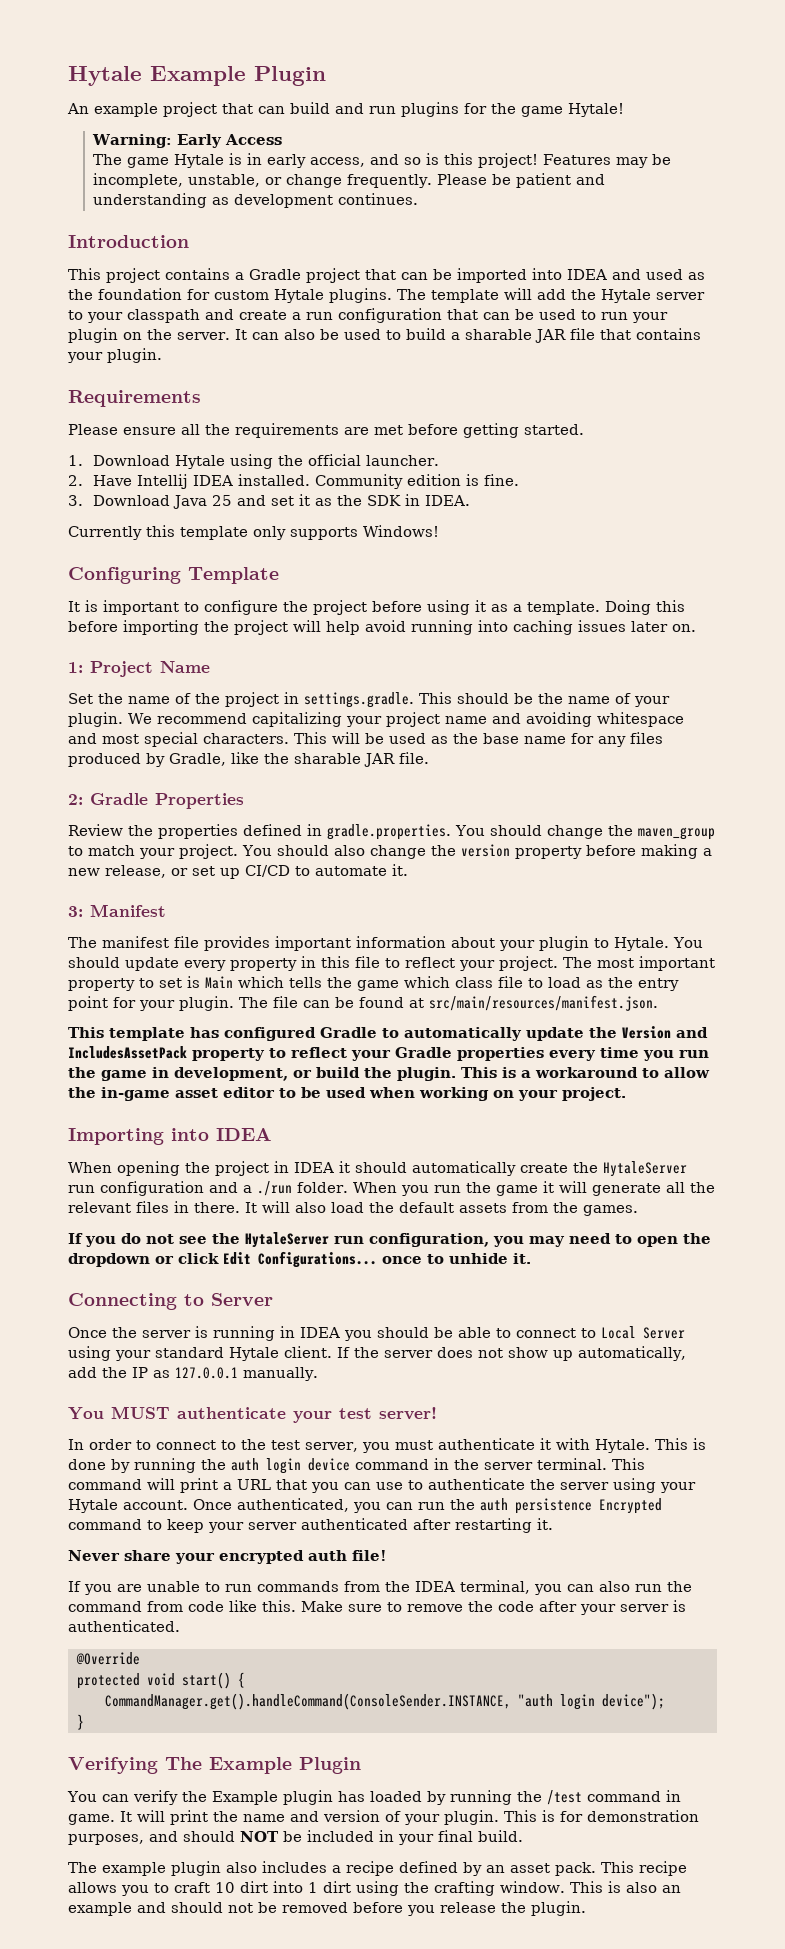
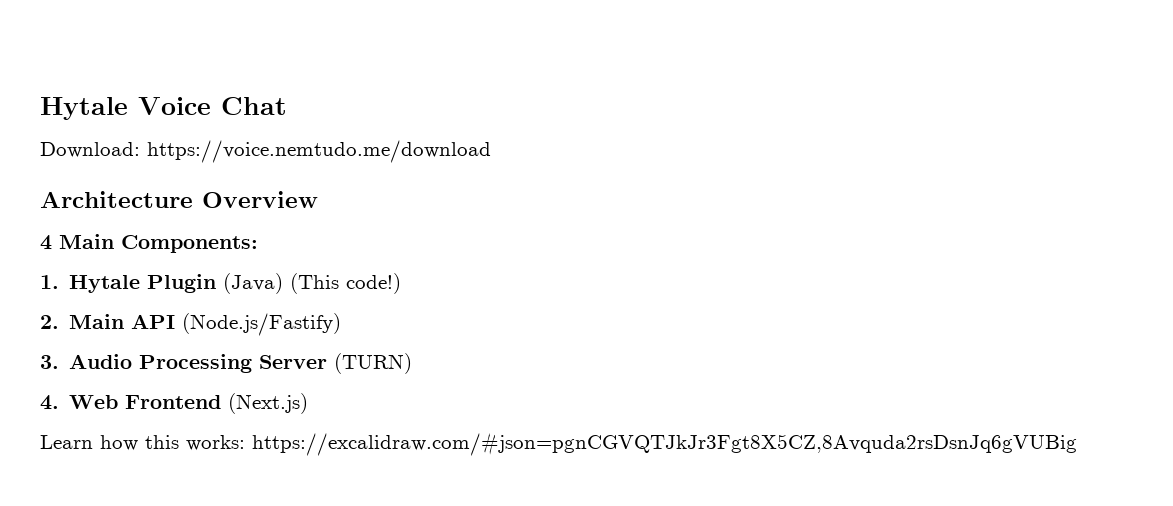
- Hytale Example Plugin
- An example project that can build and run plugins for the game Hytale!
- Warning: Early Access
- The game Hytale is in early access, and so is this project! Features may be incomplete, unstable, or change frequently. Please be patient and understanding as development continues.
- Introduction
- This project contains a Gradle project that can be imported into IDEA and used as the foundation for custom Hytale plugins. The template will add the Hytale server to your classpath and create a run configuration that can be used to run your plugin on the server. It can also be used to build a sharable JAR file that contains your plugin.
- Requirements
- Please ensure all the requirements are met before getting started.
- 1. Download Hytale using the official launcher.
- 2. Have Intellij IDEA installed. Community edition is fine.
- 3. Download Java 25 and set it as the SDK in IDEA.
- Currently this template only supports Windows!
- Configuring Template
- It is important to configure the project before using it as a template. Doing this before importing the project will help avoid running into caching issues later on.
- 1: Project Name
- Set the name of the project in settings.gradle. This should be the name of your plugin. We recommend capitalizing your project name and avoiding whitespace and most special characters. This will be used as the base name for any files produced by Gradle, like the sharable JAR file.
- 2: Gradle Properties
- Review the properties defined in gradle.properties. You should change the maven_group to match your project. You should also change the version property before making a new release, or set up CI/CD to automate it.
- 3: Manifest
- The manifest file provides important information about your plugin to Hytale. You should update every property in this file to reflect your project. The most important property to set is Main which tells the game which class file to load as the entry point for your plugin. The file can be found at src/main/resources/manifest.json.
- This template has configured Gradle to automatically update the Version and IncludesAssetPack property to reflect your Gradle properties every time you run the game in development, or build the plugin. This is a workaround to allow the in-game asset editor to be used when working on your project.
- Importing into IDEA
- When opening the project in IDEA it should automatically create the HytaleServer run configuration and a ./run folder. When you run the game it will generate all the relevant files in there. It will also load the default assets from the games.
- If you do not see the HytaleServer run configuration, you may need to open the dropdown or click Edit Configurations... once to unhide it.
- Connecting to Server
- Once the server is running in IDEA you should be able to connect to Local Server using your standard Hytale client. If the server does not show up automatically, add the IP as 127.0.0.1 manually.
- You MUST authenticate your test server!
- In order to connect to the test server, you must authenticate it with Hytale. This is done by running the auth login device command in the server terminal. This command will print a URL that you can use to authenticate the server using your Hytale account. Once authenticated, you can run the auth persistence Encrypted command to keep your server authenticated after restarting it.
- Never share your encrypted auth file!
- If you are unable to run commands from the IDEA terminal, you can also run the command from code like this. Make sure to remove the code after your server is authenticated.
- @Override
- protected void start() {
- CommandManager.get().handleCommand(ConsoleSender.INSTANCE, "auth login device");
- }
- Verifying The Example Plugin
- You can verify the Example plugin has loaded by running the /test command in game. It will print the name and version of your plugin. This is for demonstration purposes, and should NOT be included in your final build.
- The example plugin also includes a recipe defined by an asset pack. This recipe allows you to craft 10 dirt into 1 dirt using the crafting window. This is also an example and should not be removed before you release the plugin.
+ Hytale Voice Chat
+ Download: https://voice.nemtudo.me/download
+ Architecture Overview
+ 4 Main Components:
+ 1. Hytale Plugin (Java) (This code!)
+ 2. Main API (Node.js/Fastify)
+ 3. Audio Processing Server (TURN)
+ 4. Web Frontend (Next.js)
+ Learn how this works: https://excalidraw.com/#json=pgnCGVQTJkJr3Fgt8X5CZ,8Avquda2rsDsnJq6gVUBig

